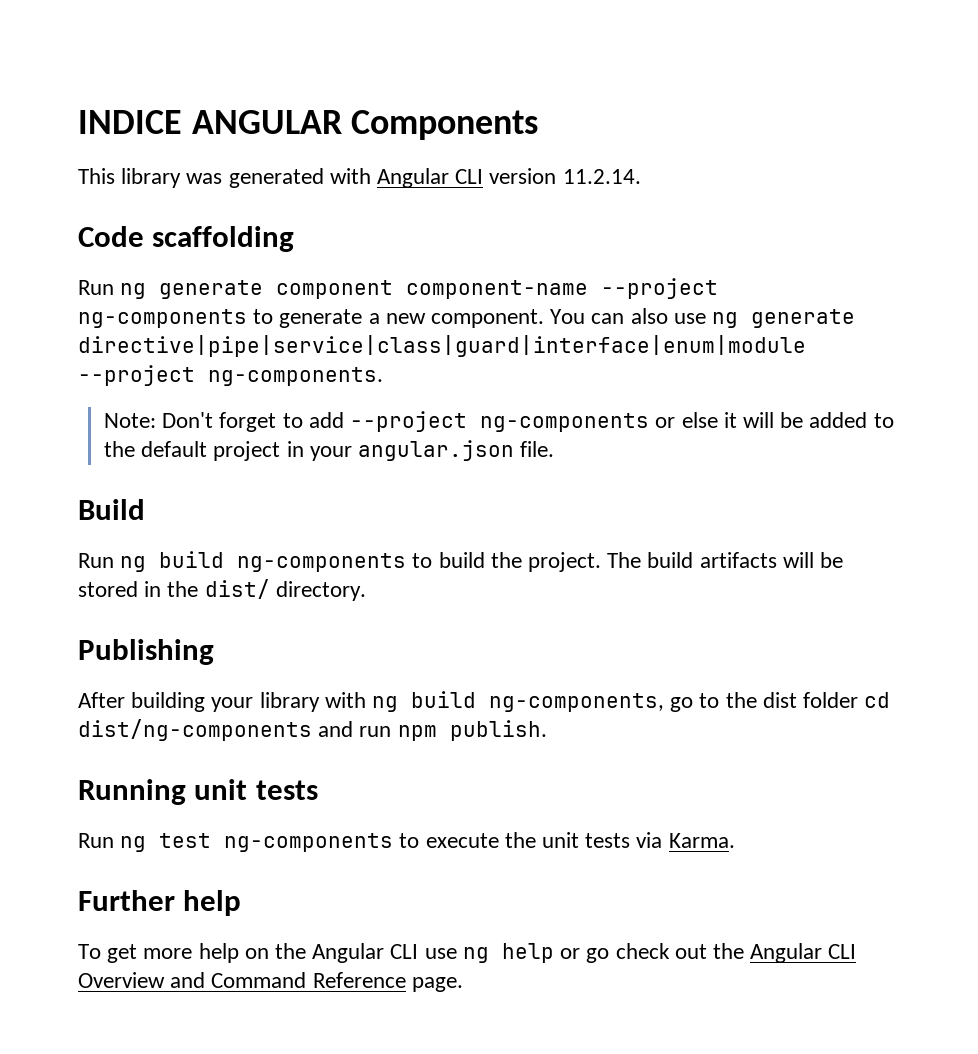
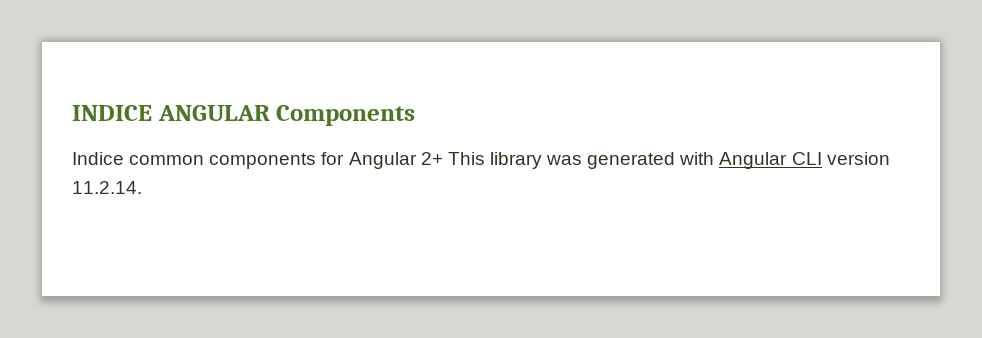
- This library was generated with Angular CLI version 11.2.14.
+ Indice common components for Angular 2+ This library was generated with Angular CLI version 11.2.14.
- Code scaffolding
- Run ng generate component component-name --project ng-components to generate a new component. You can also use ng generate directive|pipe|service|class|guard|interface|enum|module --project ng-components.
- Note: Don't forget to add --project ng-components or else it will be added to the default project in your angular.json file.
- Build
- Run ng build ng-components to build the project. The build artifacts will be stored in the dist/ directory.
- Publishing
- After building your library with ng build ng-components, go to the dist folder cd dist/ng-components and run npm publish.
- Running unit tests
- Run ng test ng-components to execute the unit tests via Karma.
- Further help
- To get more help on the Angular CLI use ng help or go check out the Angular CLI Overview and Command Reference page.

